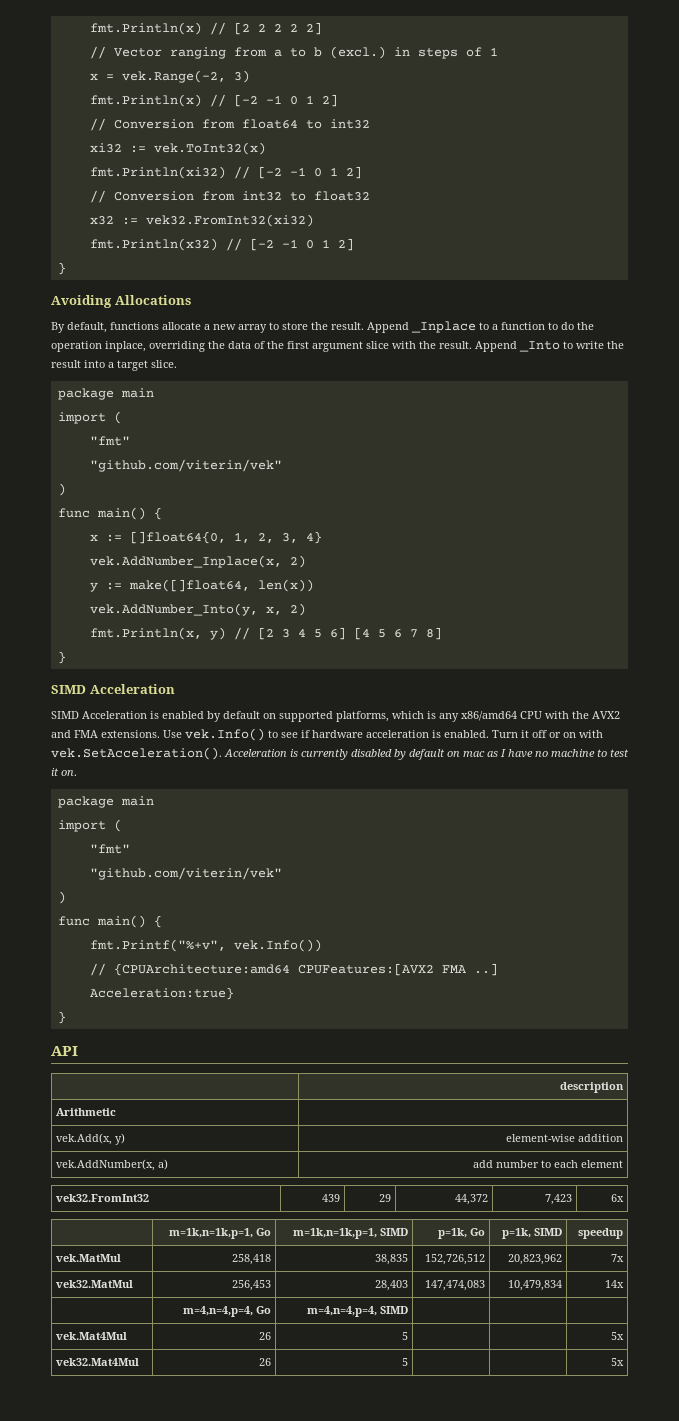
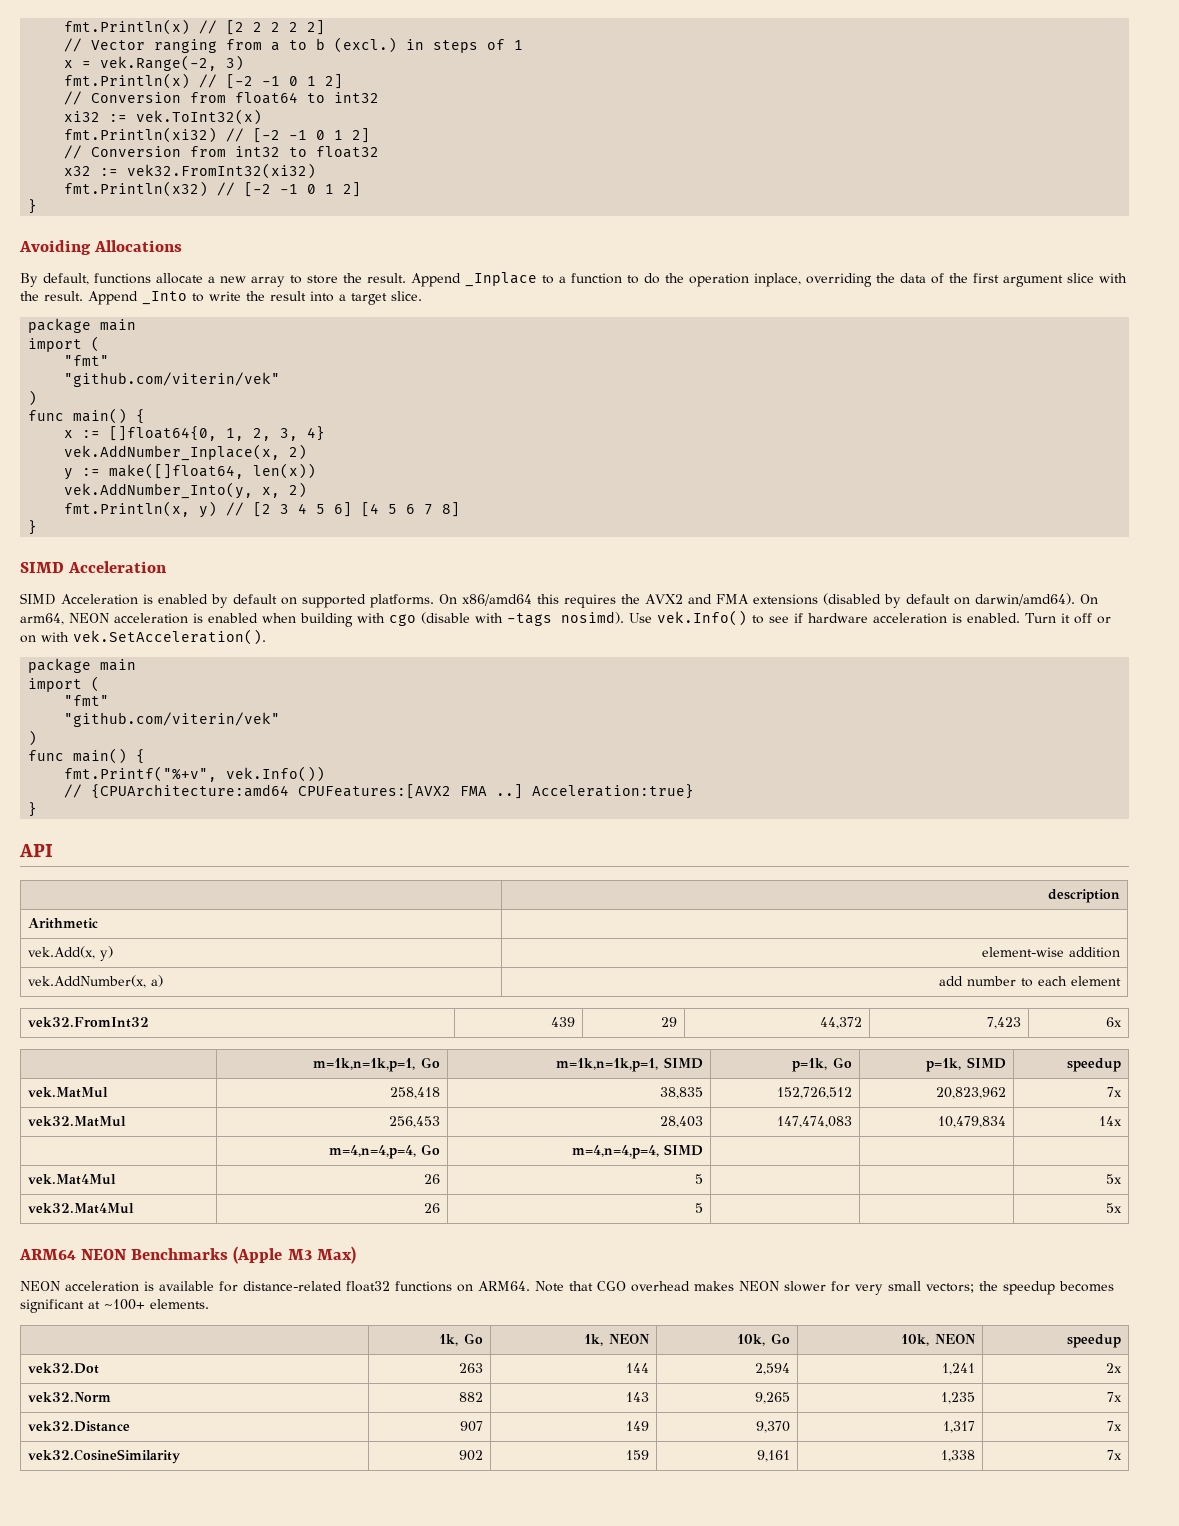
- SIMD Acceleration is enabled by default on supported platforms, which is any x86/amd64 CPU with the AVX2 and FMA extensions.
+ SIMD Acceleration is enabled by default on supported platforms. On x86/amd64 this requires the AVX2 and FMA extensions (disabled by default on darwin/amd64). On arm64, NEON acceleration is enabled when building with cgo (disable with -tags nosimd).
- Turn it off or on with vek.SetAcceleration(). Acceleration is currently disabled by default on mac as I have no machine to test it on.
+ Turn it off or on with vek.SetAcceleration().
+ ARM64 NEON Benchmarks (Apple M3 Max)
+ NEON acceleration is available for distance-related float32 functions on ARM64. Note that CGO overhead makes NEON slower for very small vectors; the speedup becomes significant at ~100+ elements.
+ | 1k, Go | 1k, NEON | 10k, Go | 10k, NEON | speedup
+ vek32.Dot | 263 | 144 | 2,594 | 1,241 | 2x
+ vek32.Norm | 882 | 143 | 9,265 | 1,235 | 7x
+ vek32.Distance | 907 | 149 | 9,370 | 1,317 | 7x
+ vek32.CosineSimilarity | 902 | 159 | 9,161 | 1,338 | 7x

